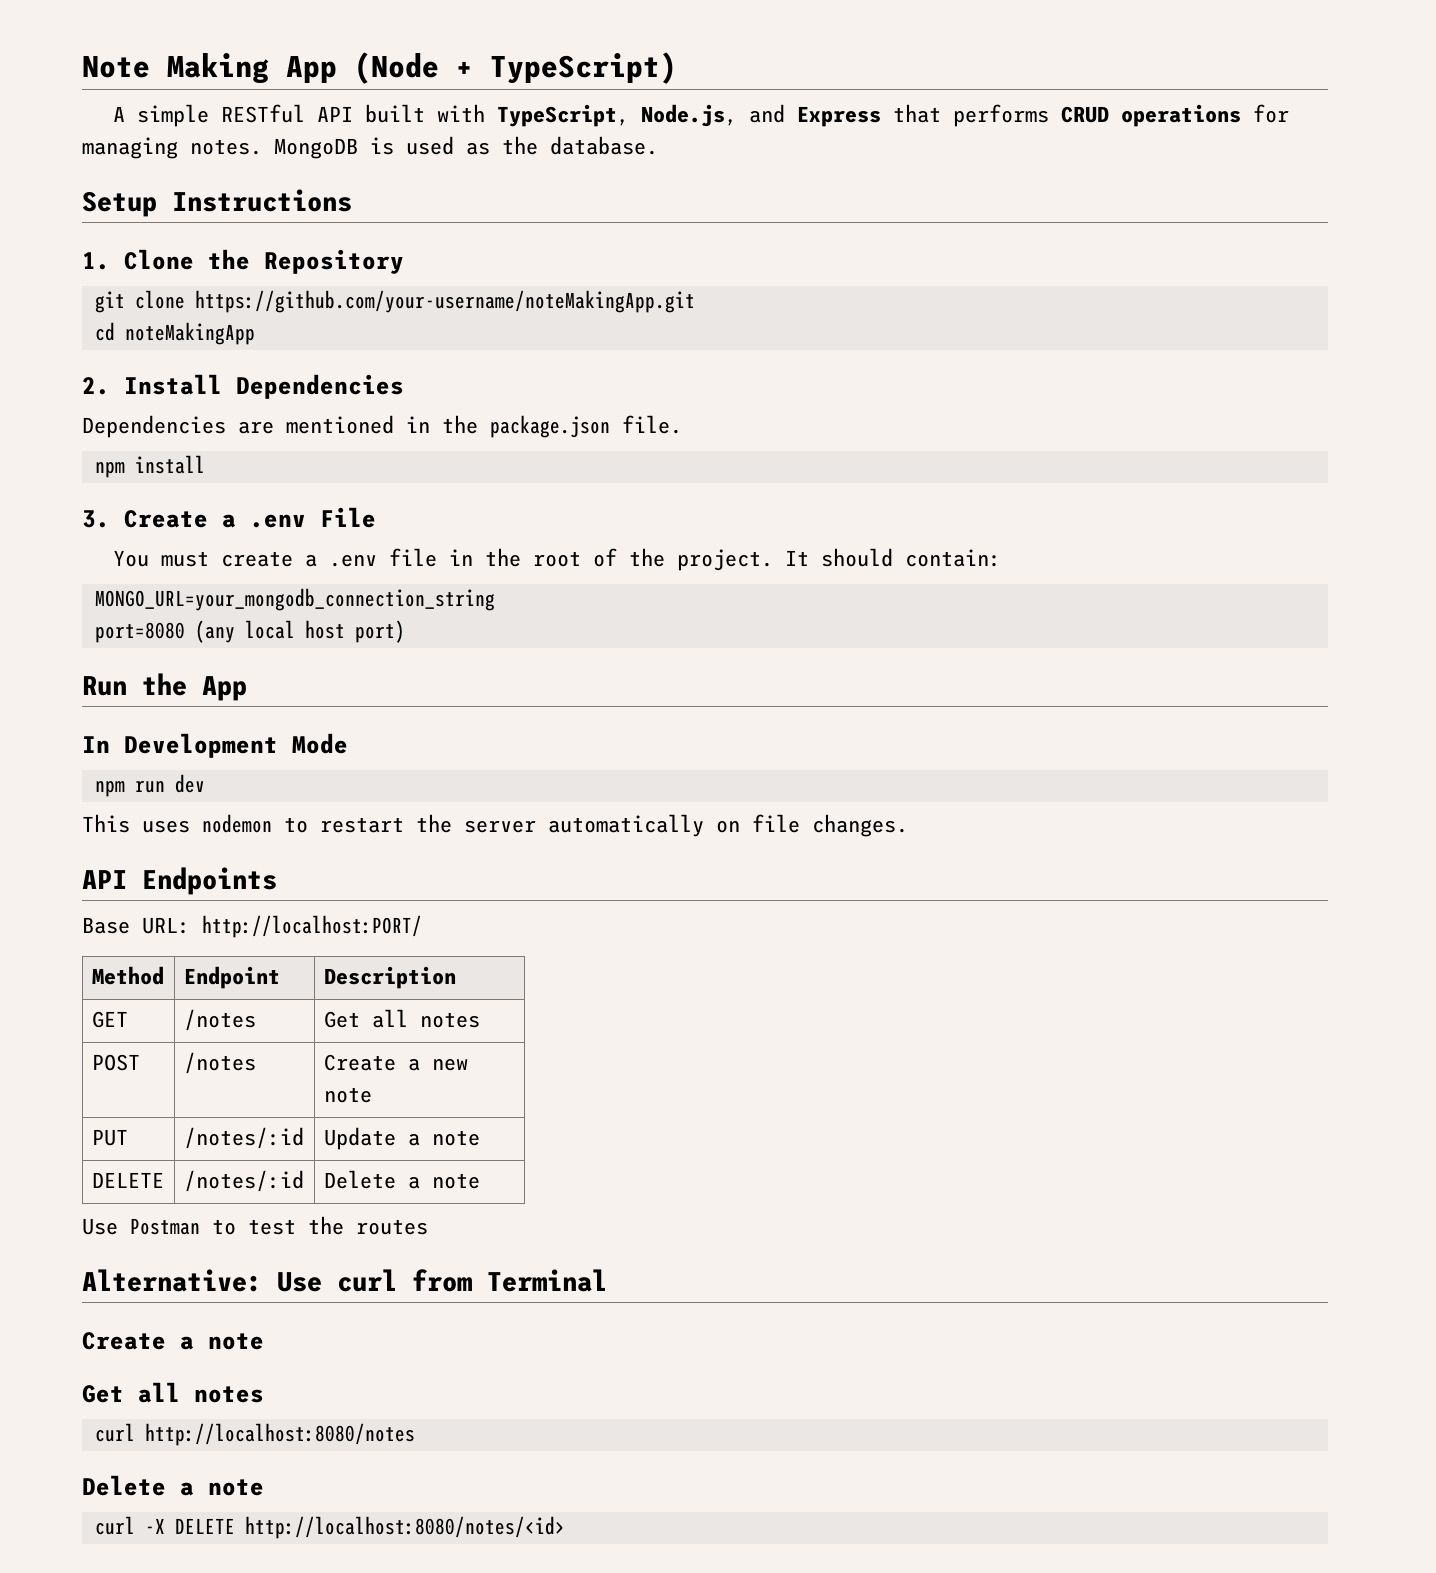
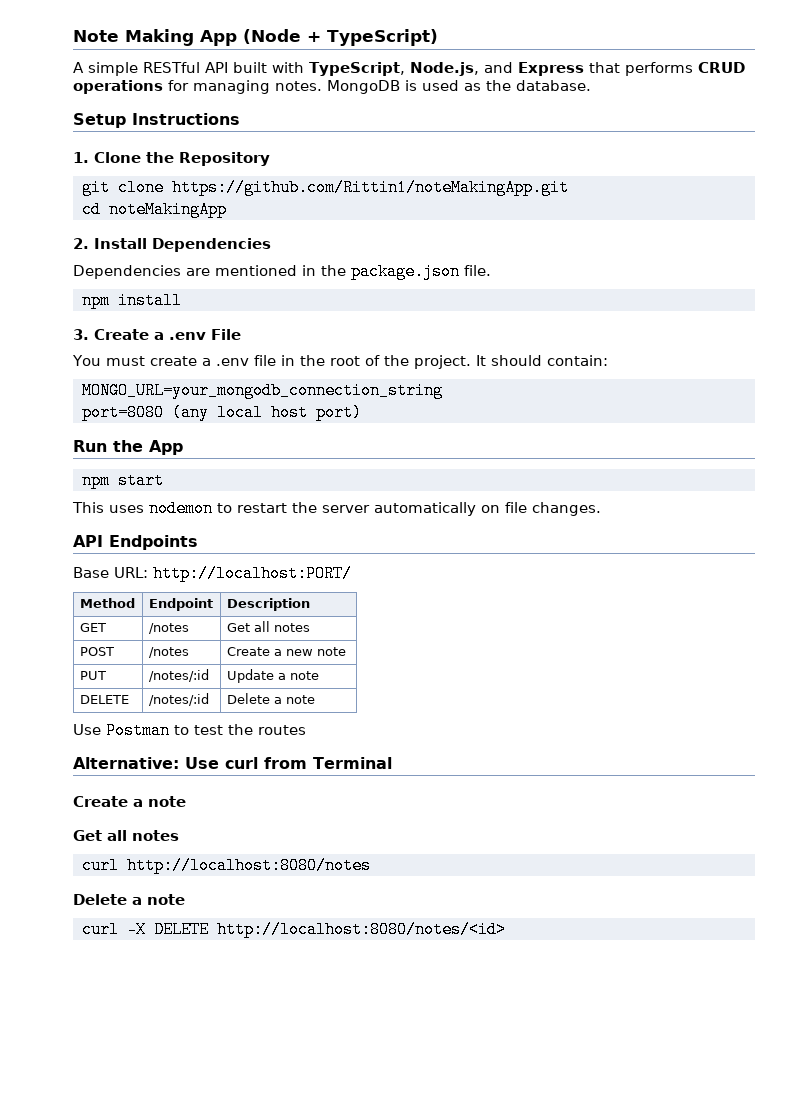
- git clone https://github.com/your-username/noteMakingApp.git
+ git clone https://github.com/Rittin1/noteMakingApp.git
- In Development Mode
- npm run dev
+ npm start

